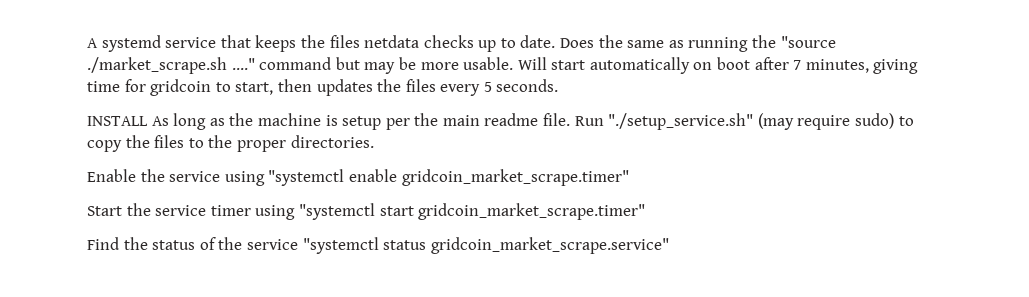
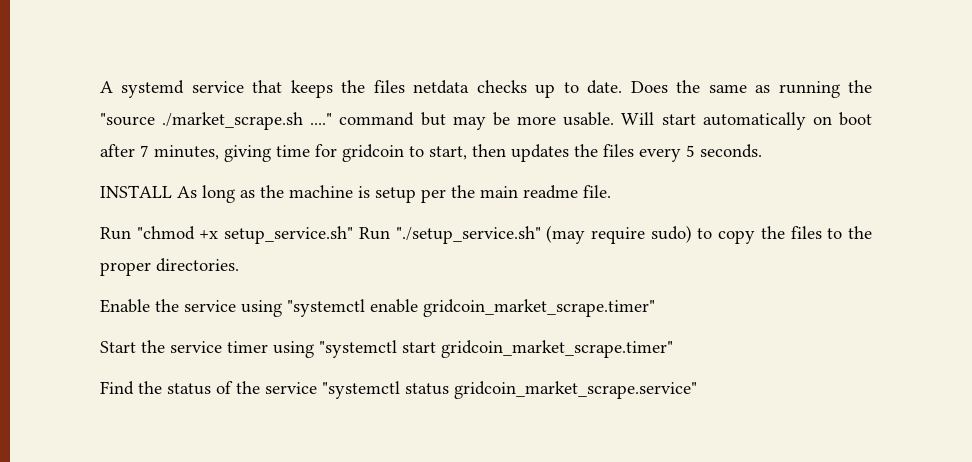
- INSTALL As long as the machine is setup per the main readme file. Run "./setup_service.sh" (may require sudo) to copy the files to the proper directories.
+ INSTALL As long as the machine is setup per the main readme file.
+ Run "chmod +x setup_service.sh" Run "./setup_service.sh" (may require sudo) to copy the files to the proper directories.

